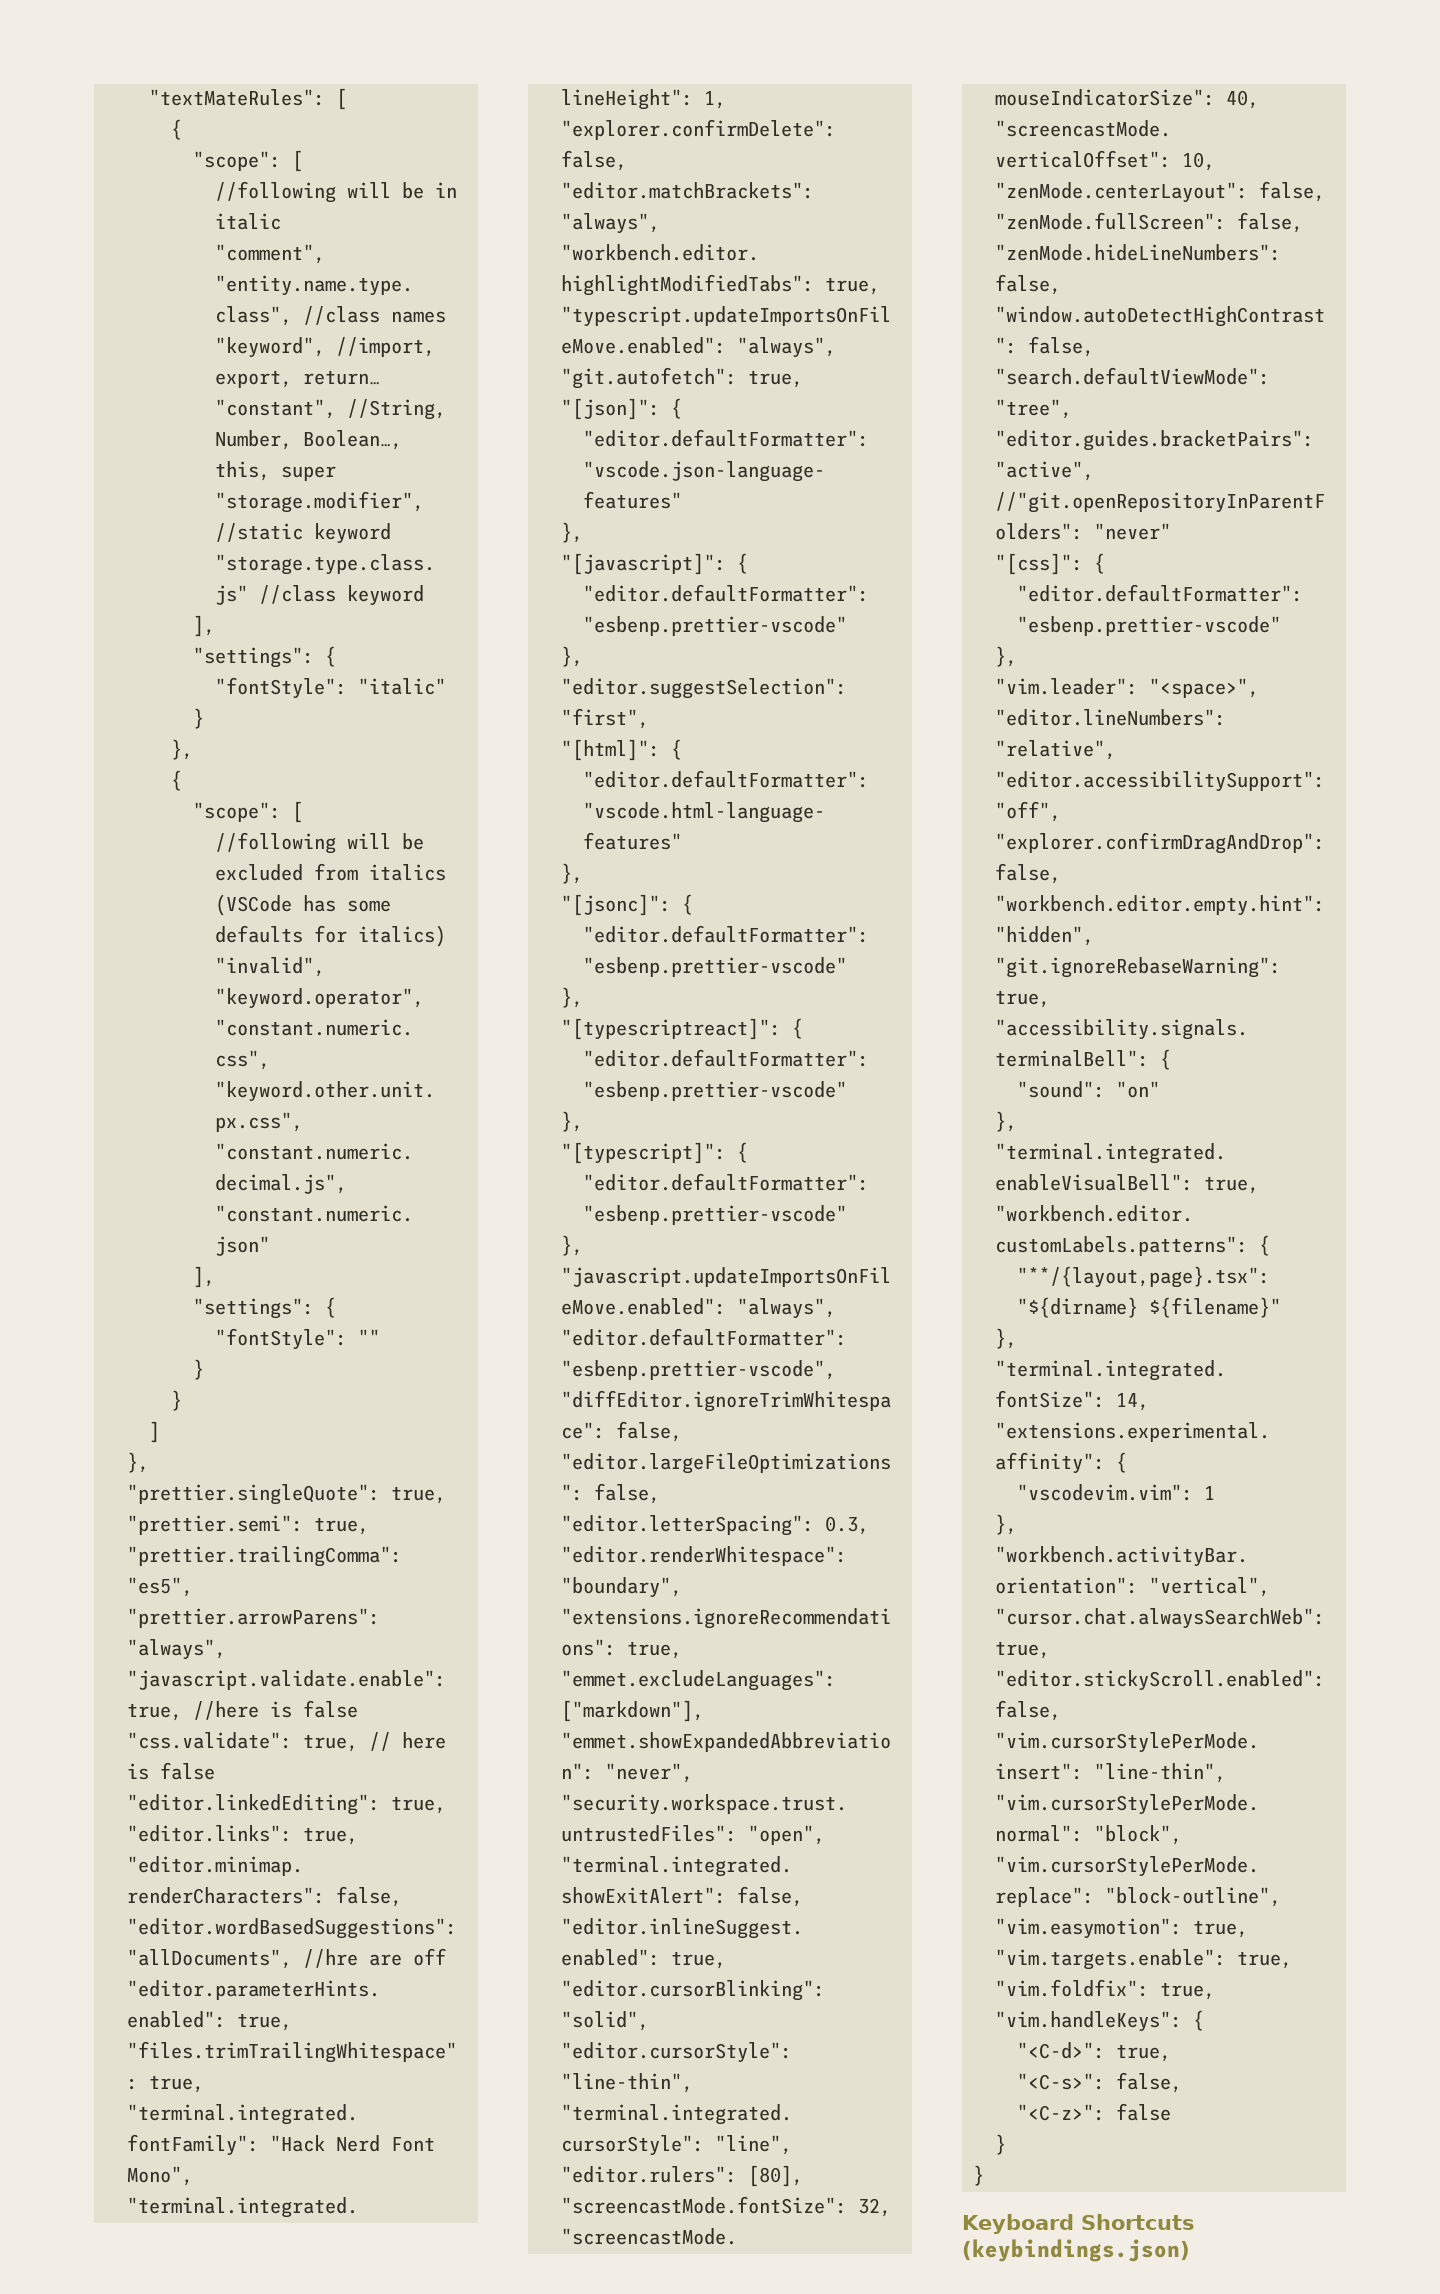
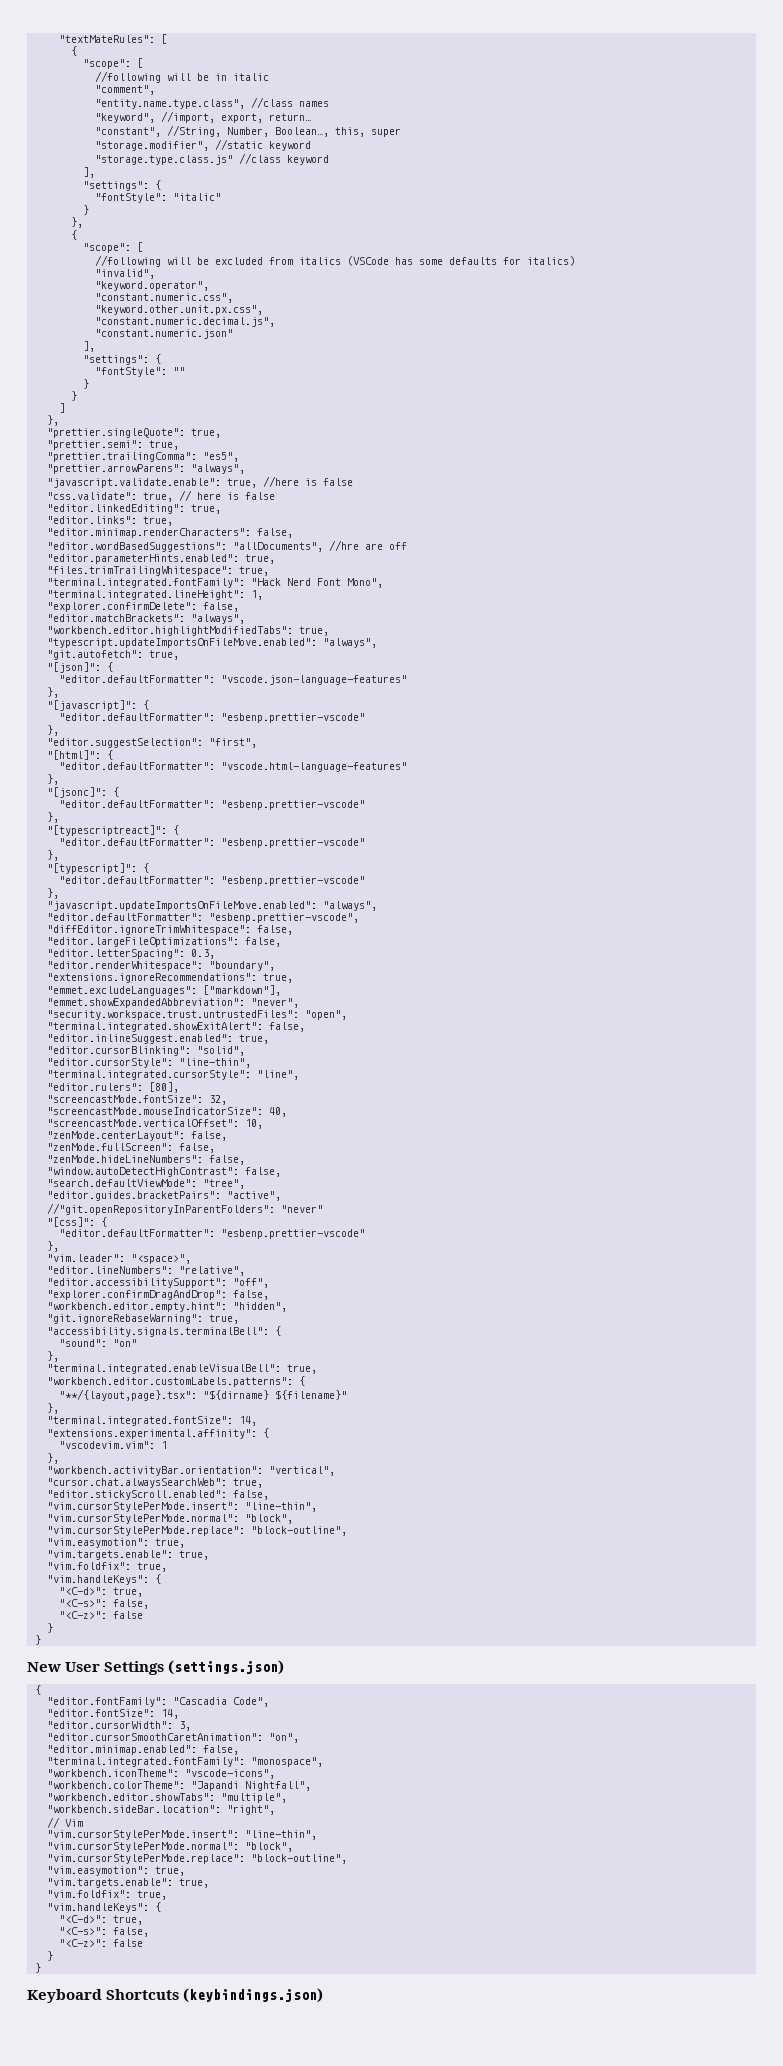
+ New User Settings (settings.json)
+ {
+ "editor.fontFamily": "Cascadia Code",
+ "editor.fontSize": 14,
+ "editor.cursorWidth": 3,
+ "editor.cursorSmoothCaretAnimation": "on",
+ "editor.minimap.enabled": false,
+ "terminal.integrated.fontFamily": "monospace",
+ "workbench.iconTheme": "vscode-icons",
+ "workbench.colorTheme": "Japandi Nightfall",
+ "workbench.editor.showTabs": "multiple",
+ "workbench.sideBar.location": "right",
+ // Vim
+ "vim.cursorStylePerMode.insert": "line-thin",
+ "vim.cursorStylePerMode.normal": "block",
+ "vim.cursorStylePerMode.replace": "block-outline",
+ "vim.easymotion": true,
+ "vim.targets.enable": true,
+ "vim.foldfix": true,
+ "vim.handleKeys": {
+ "<C-d>": true,
+ "<C-s>": false,
+ "<C-z>": false
+ }
+ }

